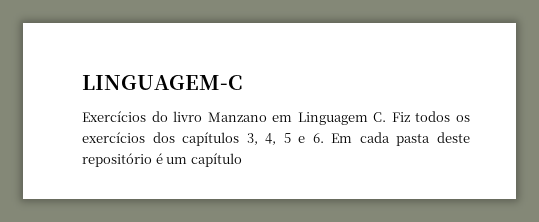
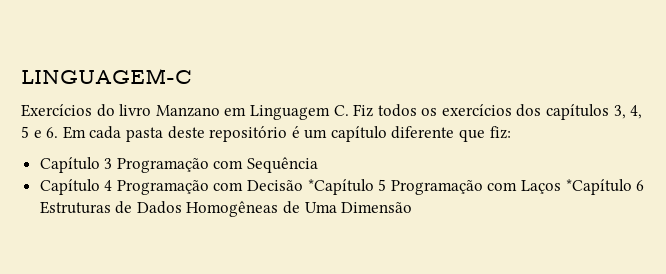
- Exercícios do livro Manzano em Linguagem C. Fiz todos os exercícios dos capítulos 3, 4, 5 e 6. Em cada pasta deste repositório é um capítulo
+ Exercícios do livro Manzano em Linguagem C. Fiz todos os exercícios dos capítulos 3, 4, 5 e 6. Em cada pasta deste repositório é um capítulo diferente que fiz:
+ Capítulo 3 Programação com Sequência
+ Capítulo 4 Programação com Decisão *Capítulo 5 Programação com Laços *Capítulo 6 Estruturas de Dados Homogêneas de Uma Dimensão

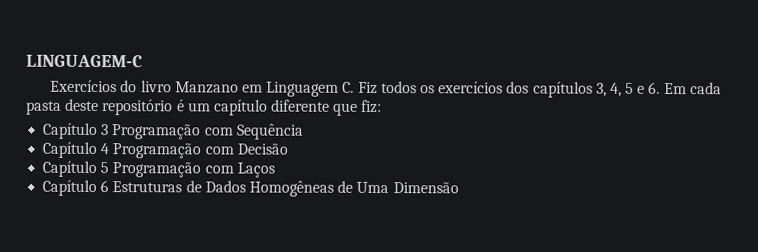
- Capítulo 4 Programação com Decisão *Capítulo 5 Programação com Laços *Capítulo 6 Estruturas de Dados Homogêneas de Uma Dimensão
+ Capítulo 4 Programação com Decisão
+ Capítulo 5 Programação com Laços
+ Capítulo 6 Estruturas de Dados Homogêneas de Uma Dimensão

